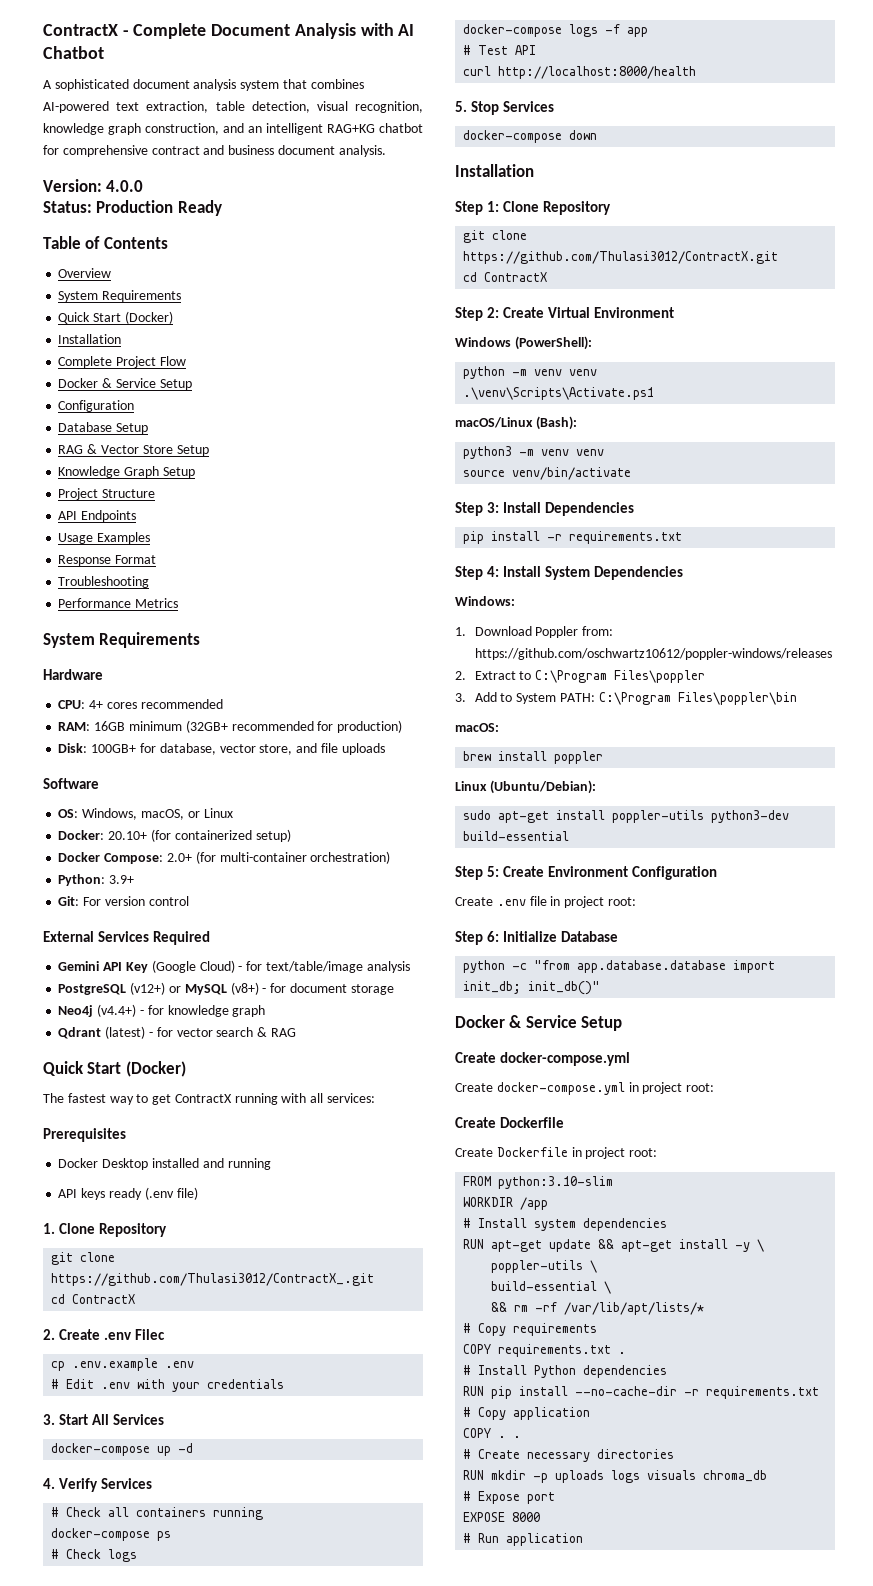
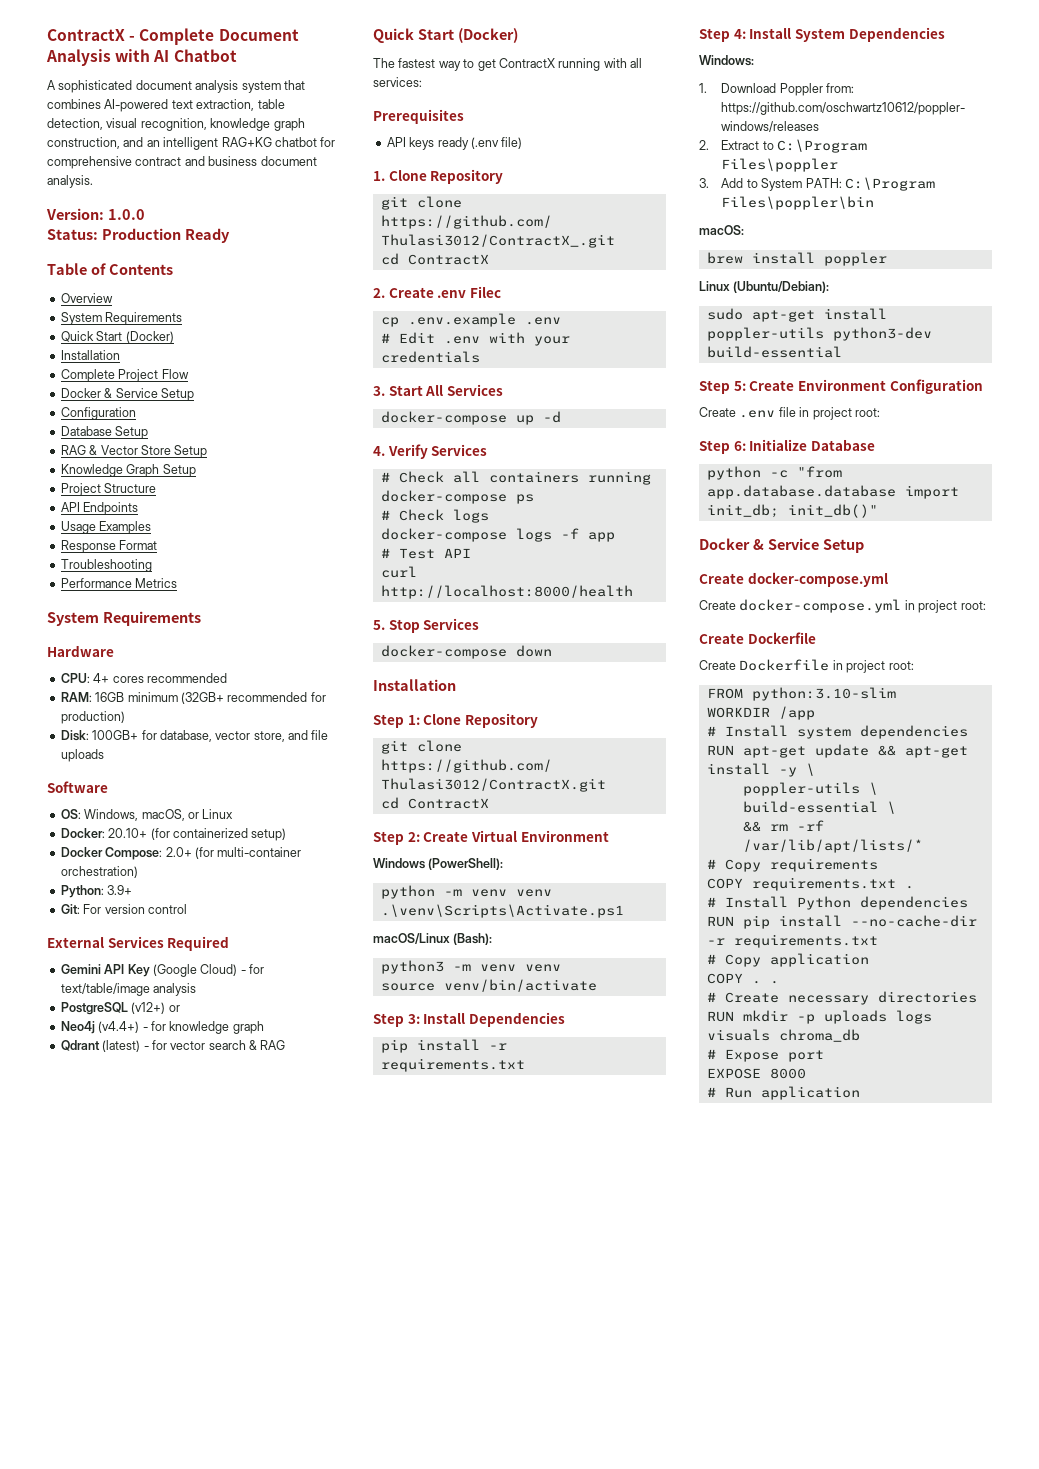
- Version: 4.0.0
+ Version: 1.0.0
- PostgreSQL (v12+) or MySQL (v8+) - for document storage
+ PostgreSQL (v12+) or
- Docker Desktop installed and running

